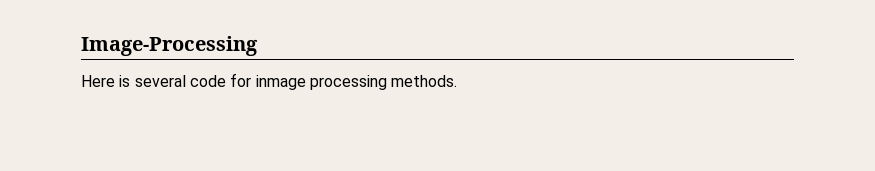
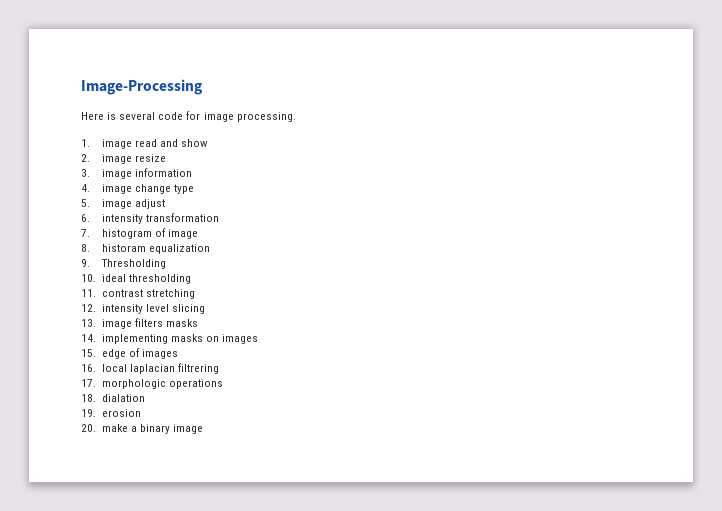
- Here is several code for inmage processing methods.
+ Here is several code for image processing.
+ 1. image read and show
+ 2. image resize
+ 3. image information
+ 4. image change type
+ 5. image adjust
+ 6. intensity transformation
+ 7. histogram of image
+ 8. historam equalization
+ 9. Thresholding
+ 10. ideal thresholding
+ 11. contrast stretching
+ 12. intensity level slicing
+ 13. image filters masks
+ 14. implementing masks on images
+ 15. edge of images
+ 16. local laplacian filtrering
+ 17. morphologic operations
+ 18. dialation
+ 19. erosion
+ 20. make a binary image

